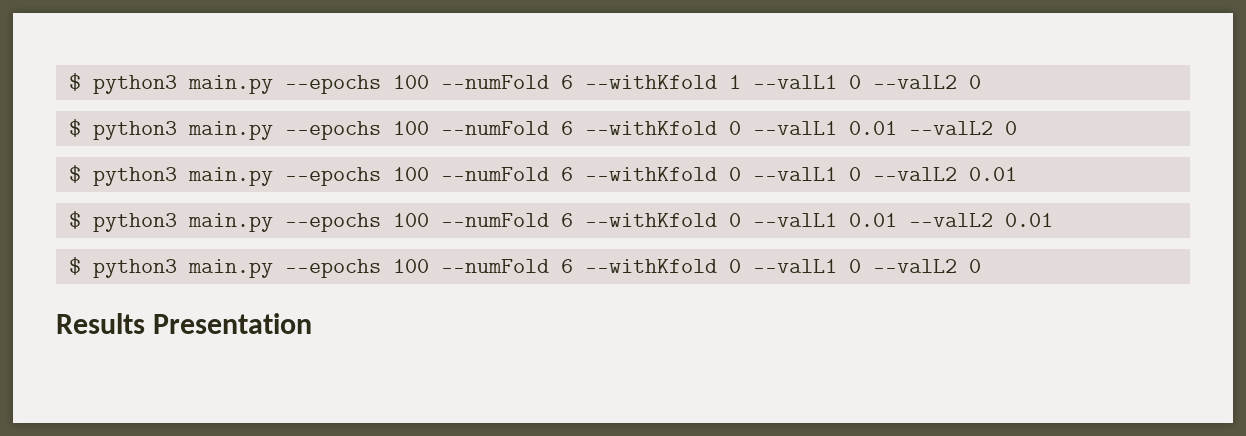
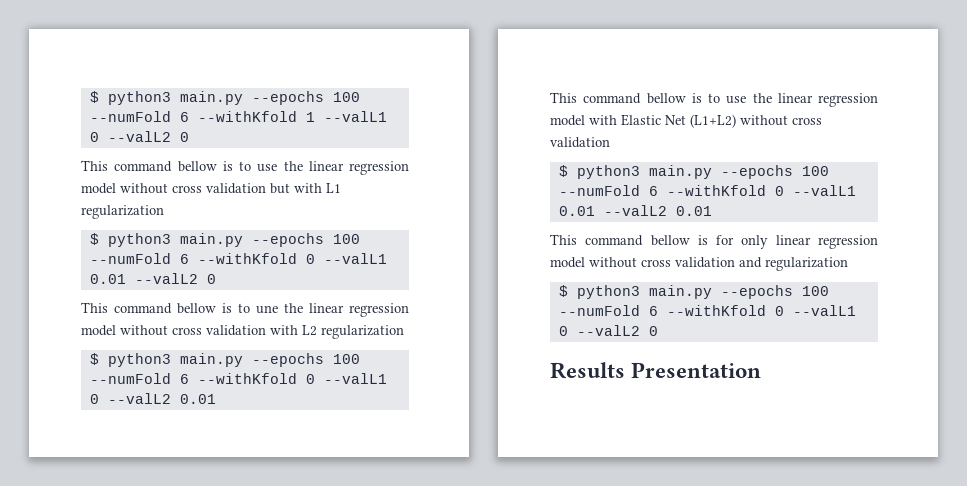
+ This command bellow is to use the linear regression model without cross validation but with L1 regularization
+ This command bellow is to une the linear regression model without cross validation with L2 regularization
+ This command bellow is to use the linear regression model with Elastic Net (L1+L2) without cross validation
+ This command bellow is for only linear regression model without cross validation and regularization

